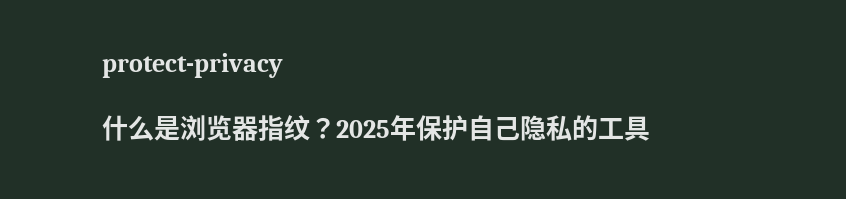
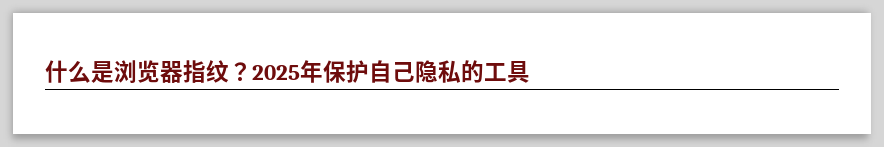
- protect-privacy

